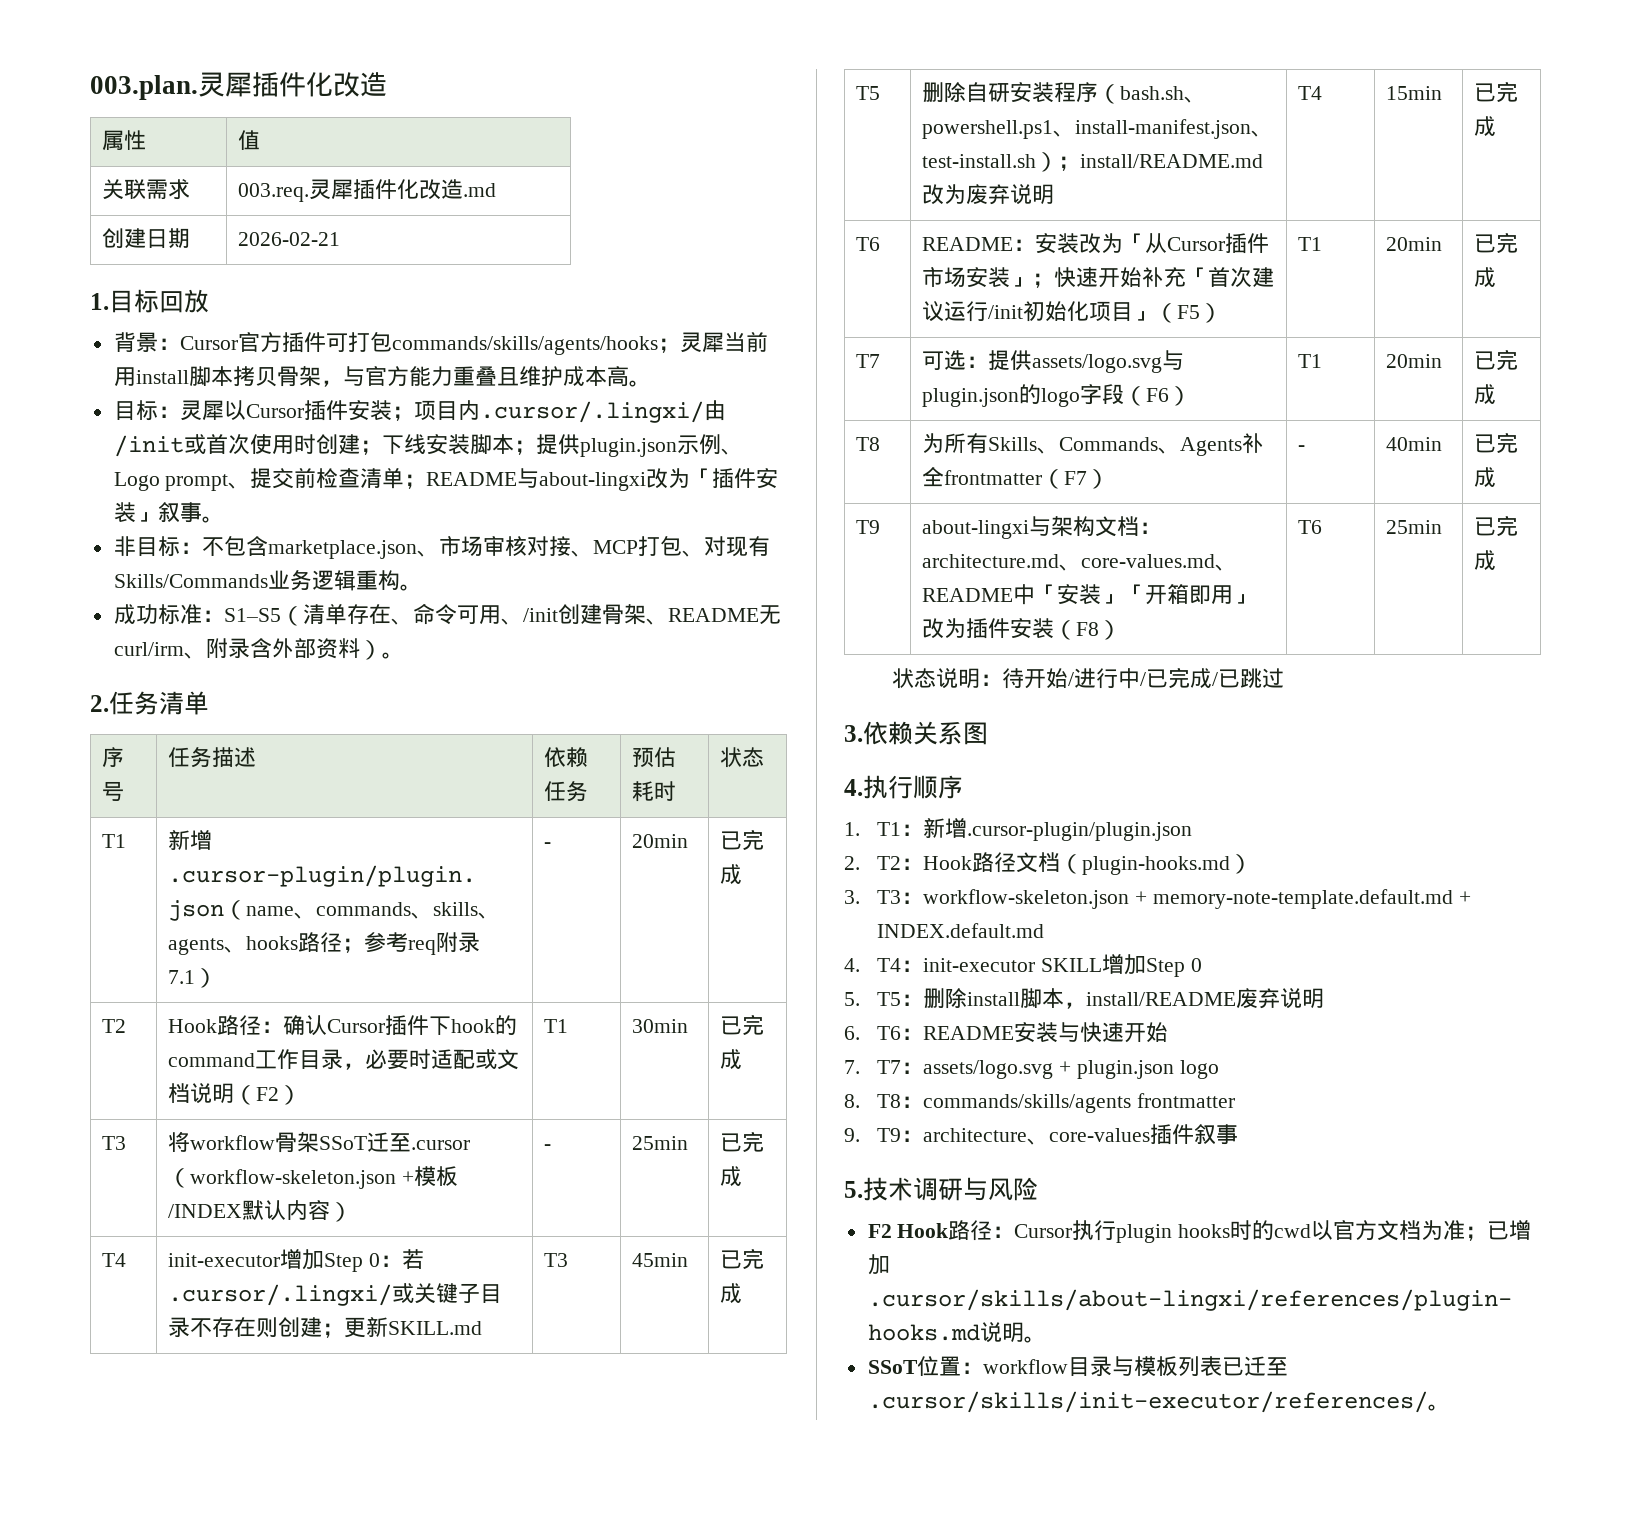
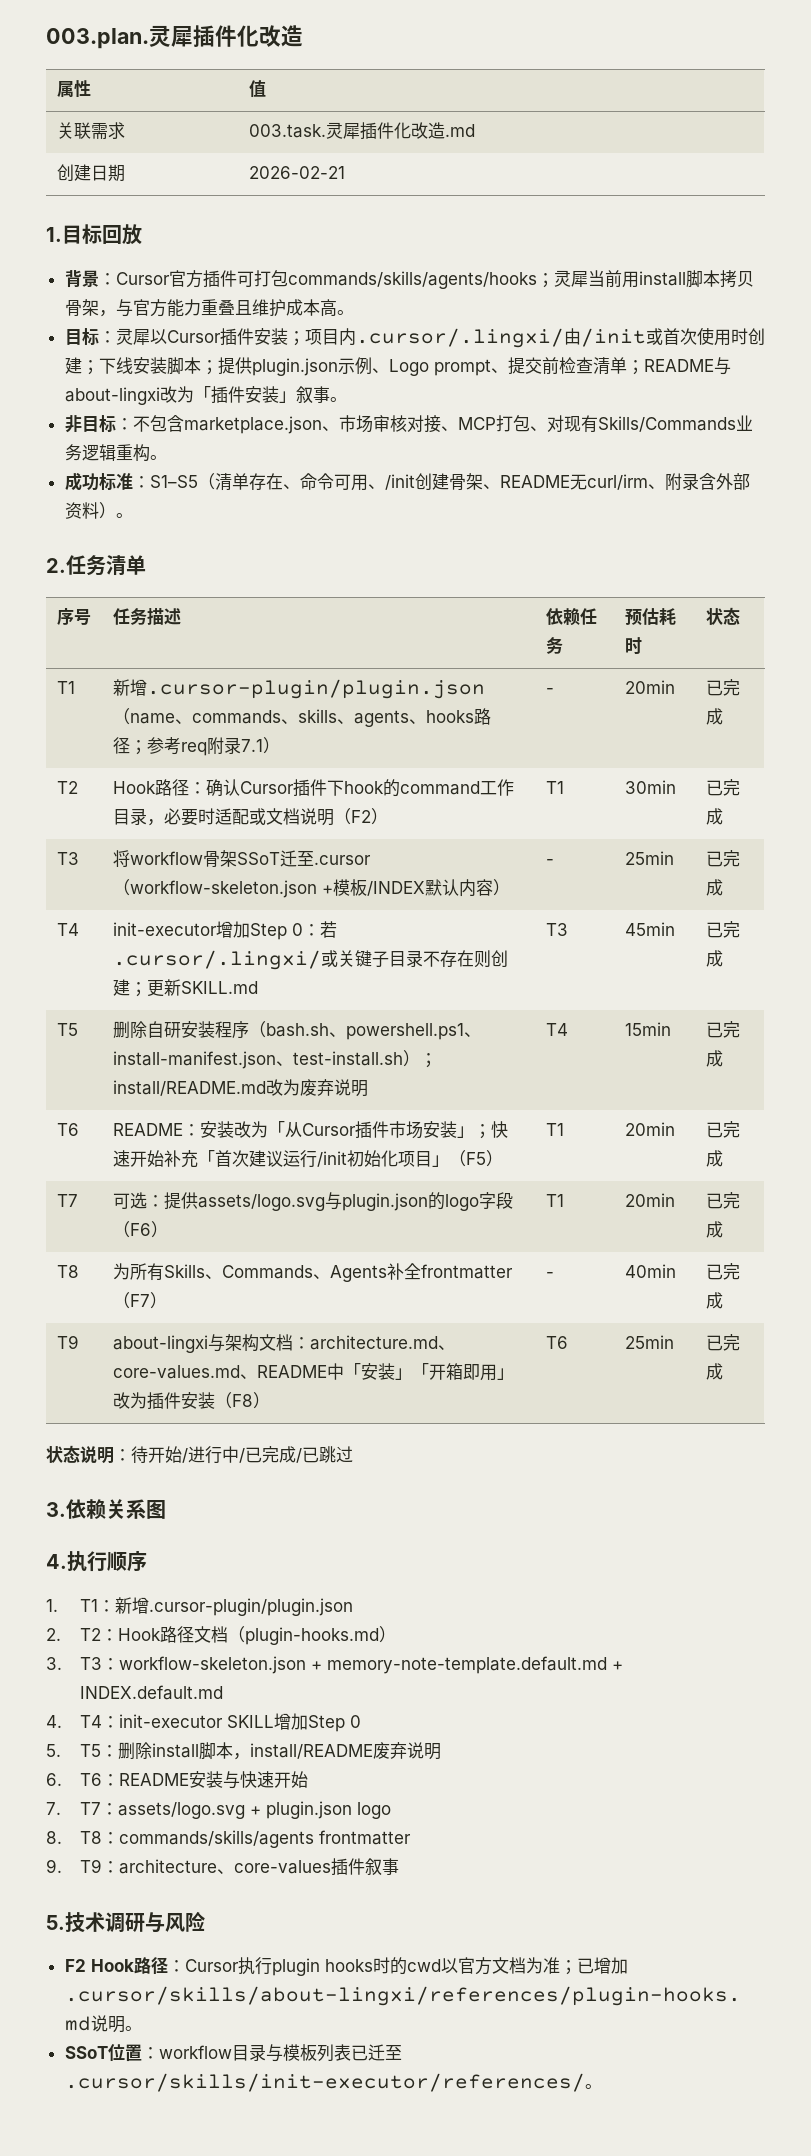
- 关联需求 | 003.req.灵犀插件化改造.md
+ 关联需求 | 003.task.灵犀插件化改造.md

